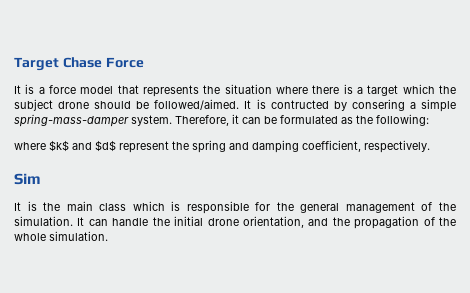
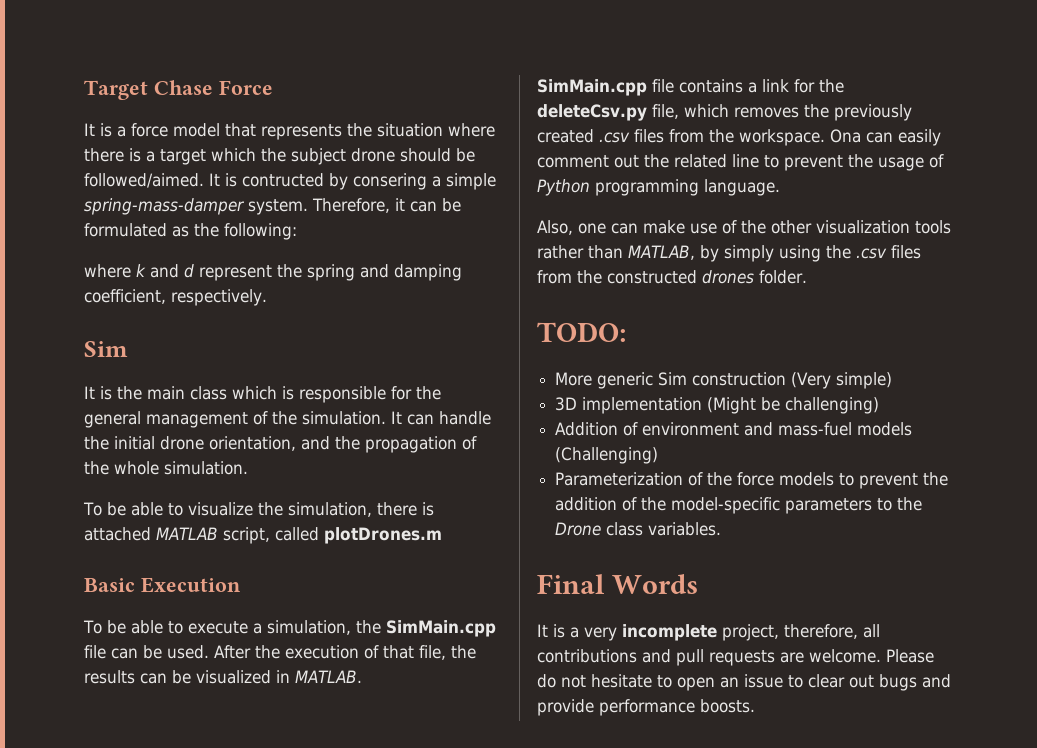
- where $k$ and $d$ represent the spring and damping coefficient, respectively.
+ where k and d represent the spring and damping coefficient, respectively.
+ To be able to visualize the simulation, there is attached MATLAB script, called plotDrones.m
+ Basic Execution
+ To be able to execute a simulation, the SimMain.cpp file can be used. After the execution of that file, the results can be visualized in MATLAB.
+ SimMain.cpp file contains a link for the deleteCsv.py file, which removes the previously created .csv files from the workspace. Ona can easily comment out the related line to prevent the usage of Python programming language.
+ Also, one can make use of the other visualization tools rather than MATLAB, by simply using the .csv files from the constructed drones folder.
+ TODO:
+ More generic Sim construction (Very simple)
+ 3D implementation (Might be challenging)
+ Addition of environment and mass-fuel models (Challenging)
+ Parameterization of the force models to prevent the addition of the model-specific parameters to the Drone class variables.
+ Final Words
+ It is a very incomplete project, therefore, all contributions and pull requests are welcome. Please do not hesitate to open an issue to clear out bugs and provide performance boosts.

